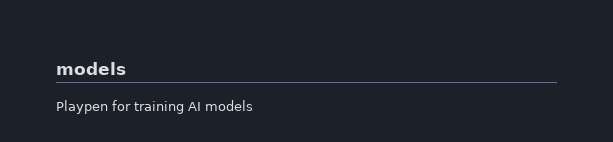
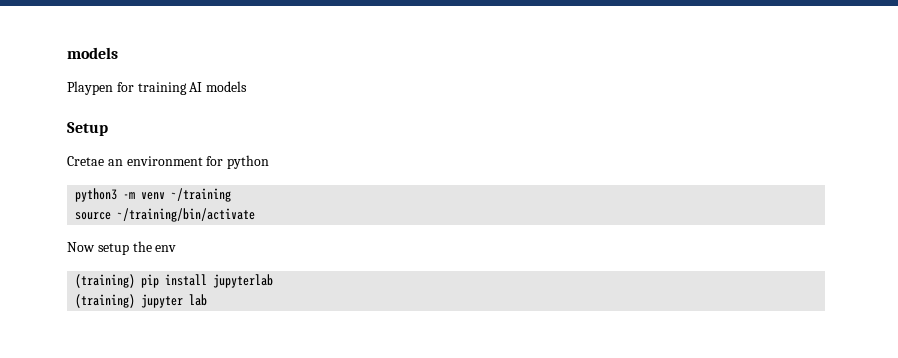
+ Setup
+ Cretae an environment for python
+ python3 -m venv ~/training
+ source ~/training/bin/activate
+ Now setup the env
+ (training) pip install jupyterlab
+ (training) jupyter lab

